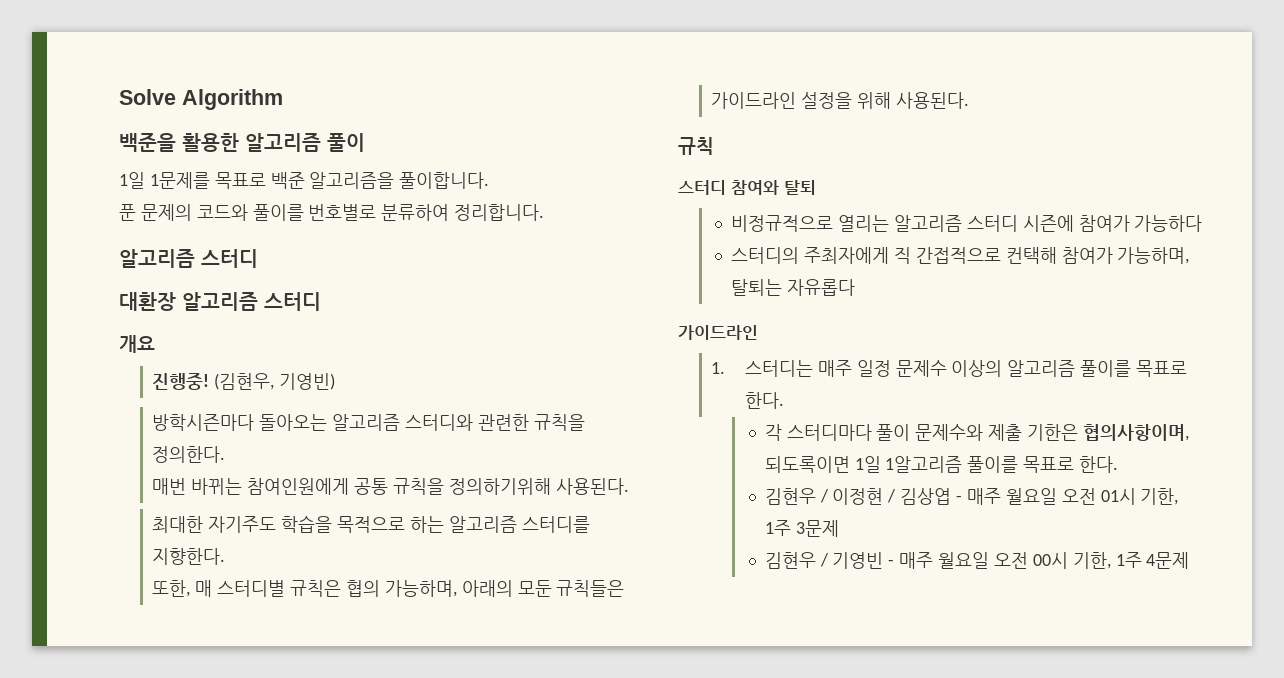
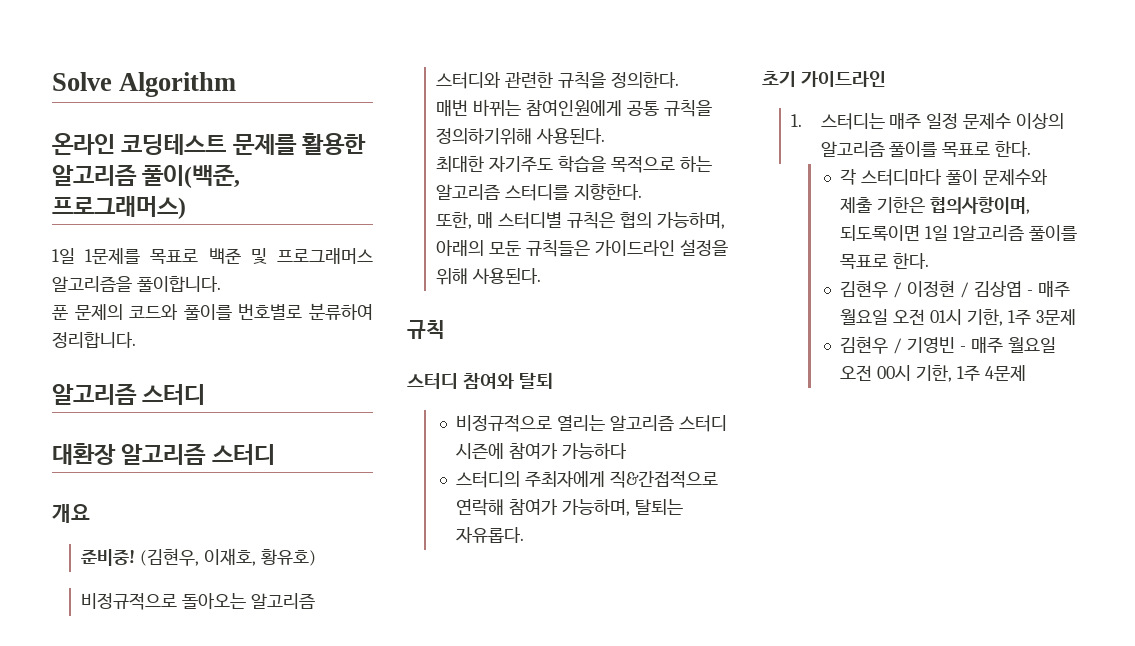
- 백준을 활용한 알고리즘 풀이
+ 온라인 코딩테스트 문제를 활용한 알고리즘 풀이(백준, 프로그래머스)
- 1일 1문제를 목표로 백준 알고리즘을 풀이합니다.
+ 1일 1문제를 목표로 백준 및 프로그래머스 알고리즘을 풀이합니다.
- 진행중! (김현우, 기영빈)
- 방학시즌마다 돌아오는 알고리즘 스터디와 관련한 규칙을 정의한다.
+ 준비중! (김현우, 이재호, 황유호)
+ 비정규적으로 돌아오는 알고리즘 스터디와 관련한 규칙을 정의한다.
- 스터디의 주최자에게 직 간접적으로 컨택해 참여가 가능하며, 탈퇴는 자유롭다
- 가이드라인
+ 스터디의 주최자에게 직&간접적으로 연락해 참여가 가능하며, 탈퇴는 자유롭다.
+ 초기 가이드라인

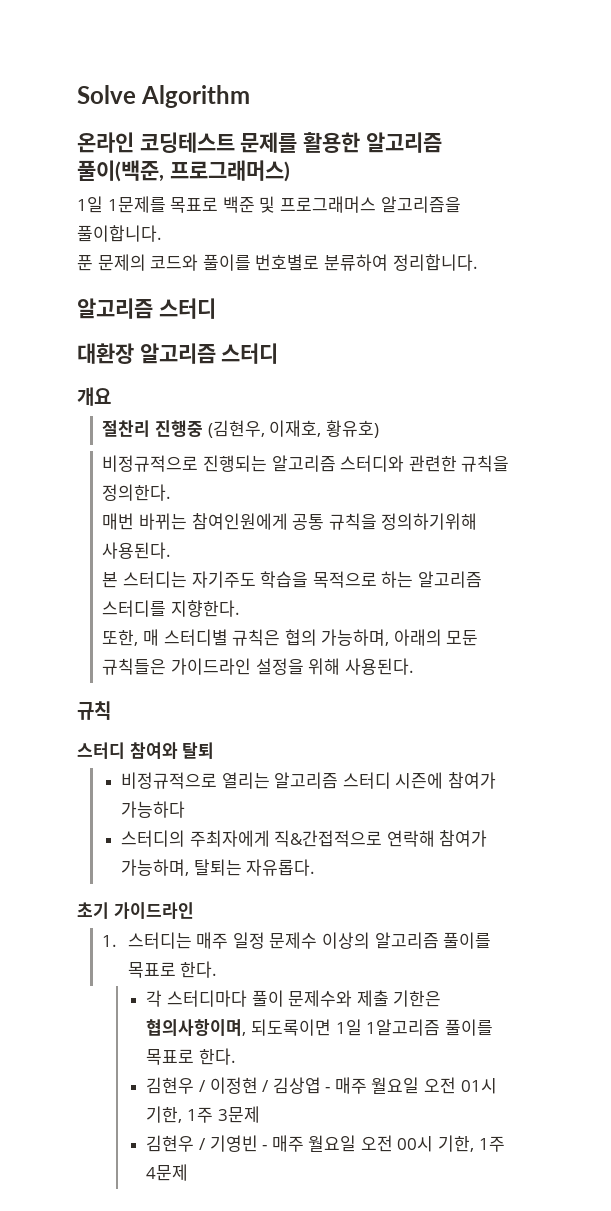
- 준비중! (김현우, 이재호, 황유호)
+ 절찬리 진행중 (김현우, 이재호, 황유호)
- 비정규적으로 돌아오는 알고리즘 스터디와 관련한 규칙을 정의한다.
+ 비정규적으로 진행되는 알고리즘 스터디와 관련한 규칙을 정의한다.
- 최대한 자기주도 학습을 목적으로 하는 알고리즘 스터디를 지향한다.
+ 본 스터디는 자기주도 학습을 목적으로 하는 알고리즘 스터디를 지향한다.

